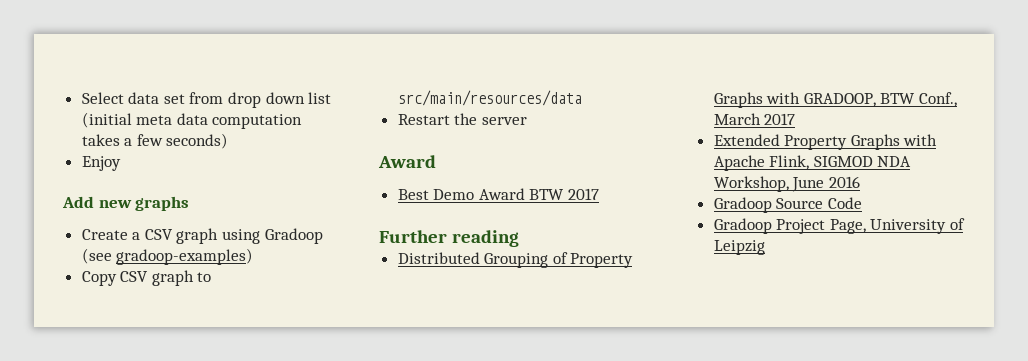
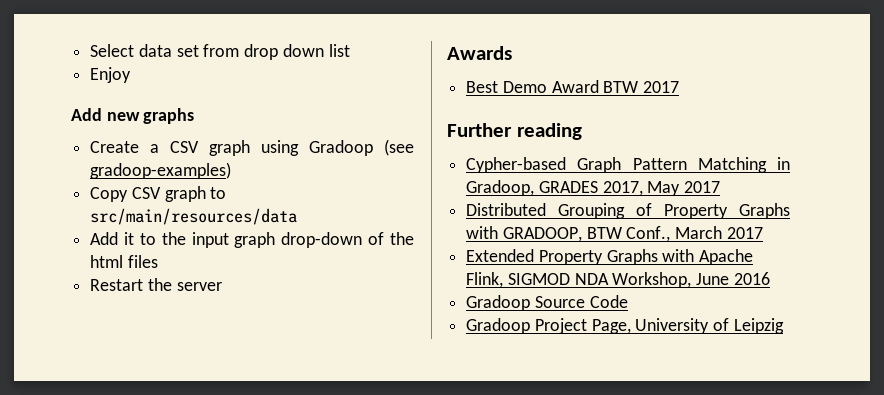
- Select data set from drop down list (initial meta data computation takes a few seconds)
+ Select data set from drop down list
+ Add it to the input graph drop-down of the html files
  Restart the server
- Award
+ Awards
+ Cypher-based Graph Pattern Matching in Gradoop, GRADES 2017, May 2017

